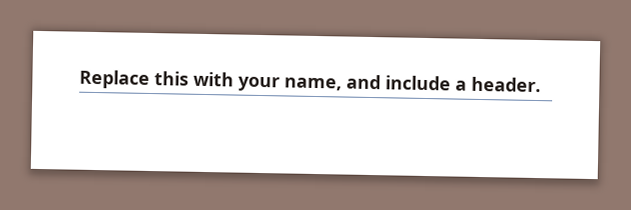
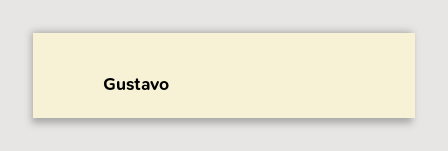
- Replace this with your name, and include a header.
+ Gustavo

